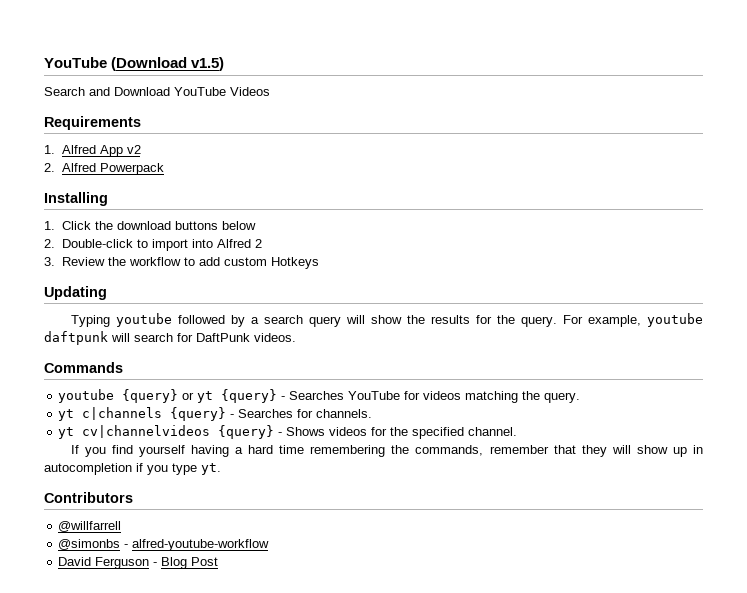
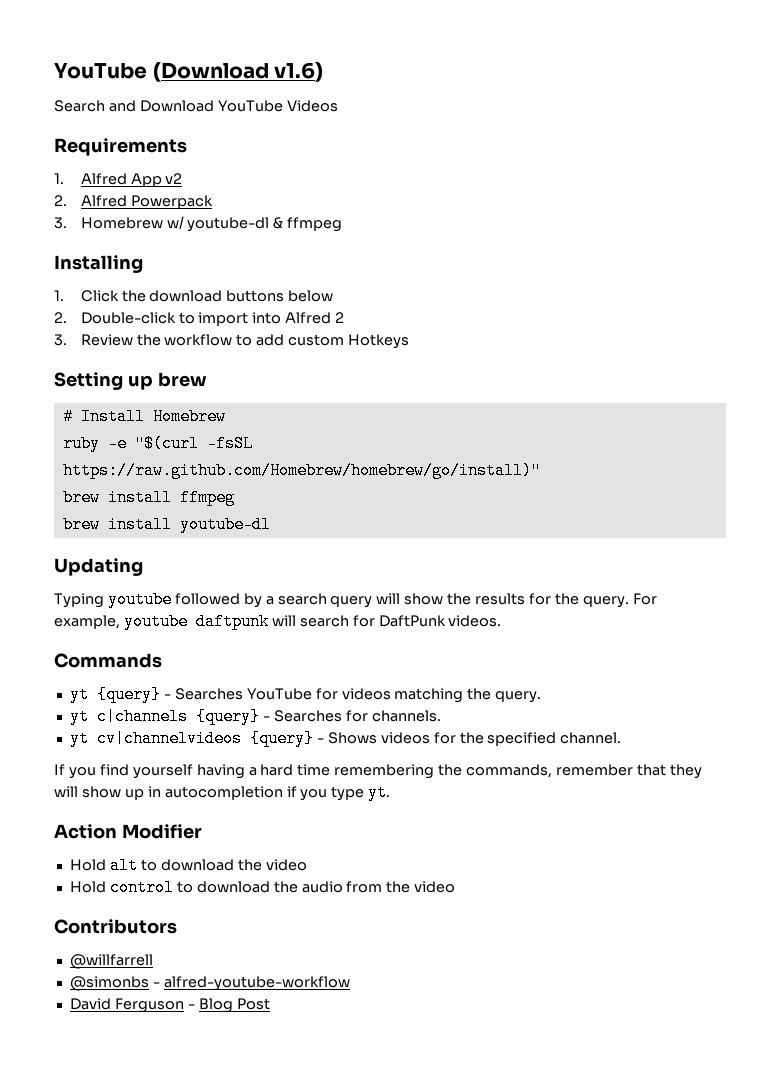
- YouTube (Download v1.5)
+ YouTube (Download v1.6)
+ 3. Homebrew w/ youtube-dl & ffmpeg
+ Setting up brew
+ # Install Homebrew
+ ruby -e "$(curl -fsSL https://raw.github.com/Homebrew/homebrew/go/install)"
+ brew install ffmpeg
+ brew install youtube-dl
- youtube {query} or yt {query} - Searches YouTube for videos matching the query.
+ yt {query} - Searches YouTube for videos matching the query.
+ Action Modifier
+ Hold alt to download the video
+ Hold control to download the audio from the video

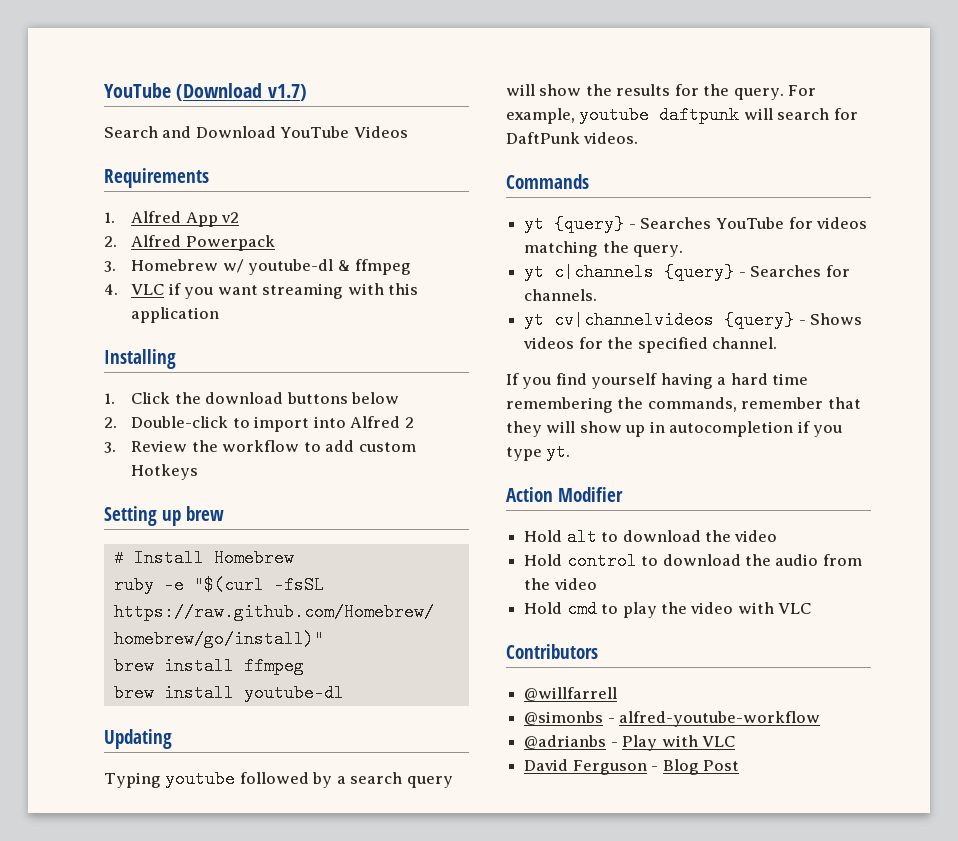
- YouTube (Download v1.6)
+ YouTube (Download v1.7)
+ 4. VLC if you want streaming with this application
+ Hold cmd to play the video with VLC
+ @adrianbs - Play with VLC

